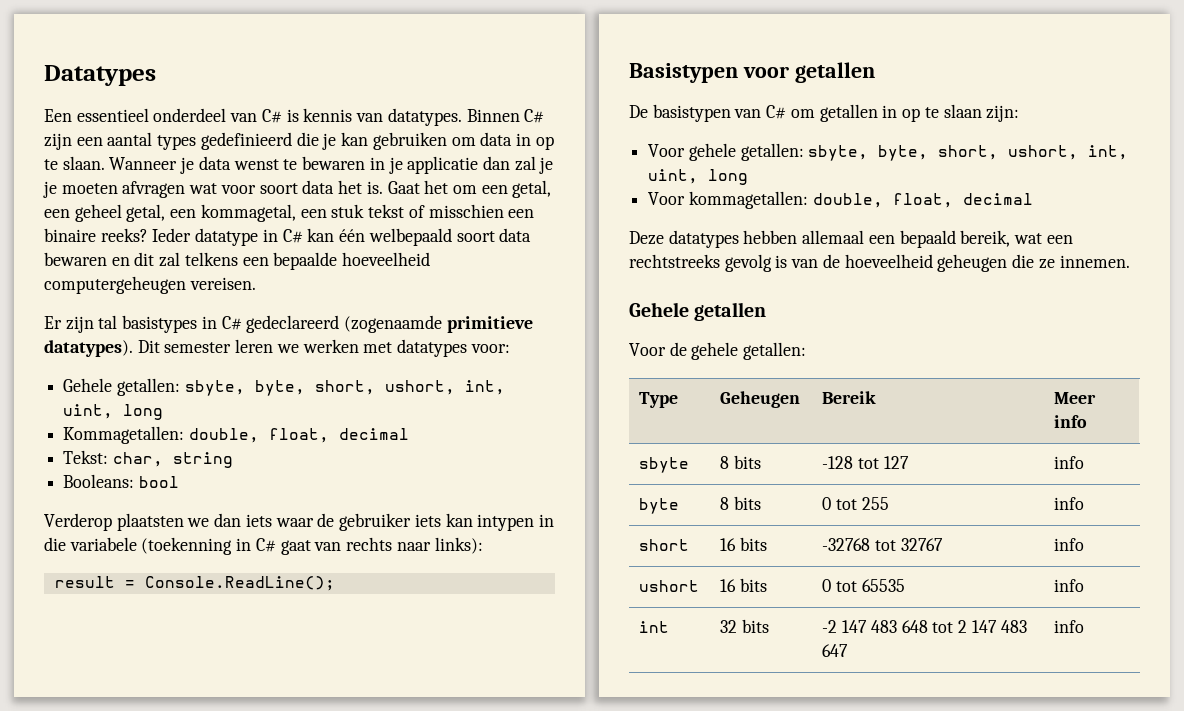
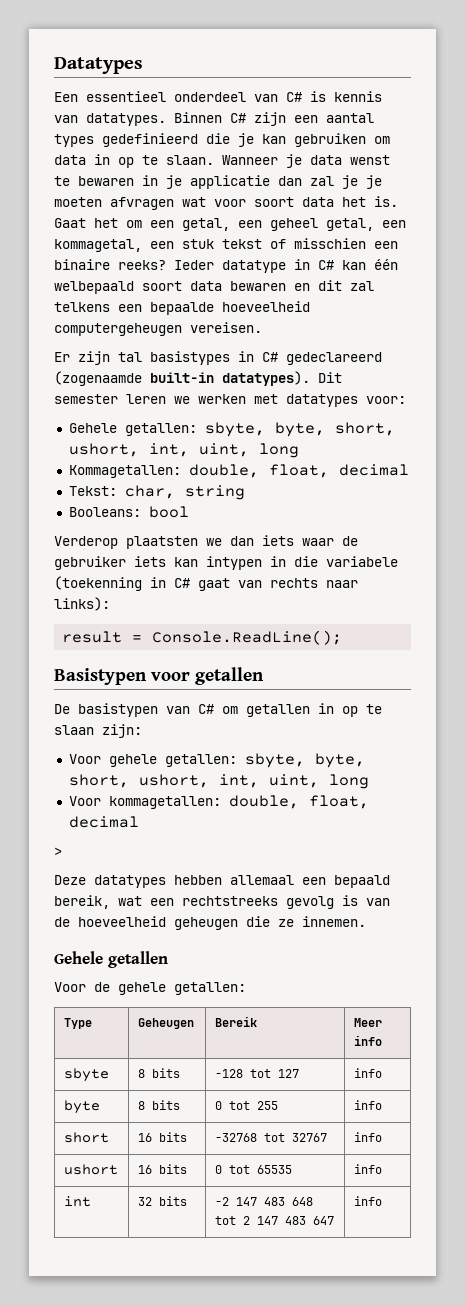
- Er zijn tal basistypes in C# gedeclareerd (zogenaamde primitieve datatypes).
+ Er zijn tal basistypes in C# gedeclareerd (zogenaamde built-in datatypes).
+ >

